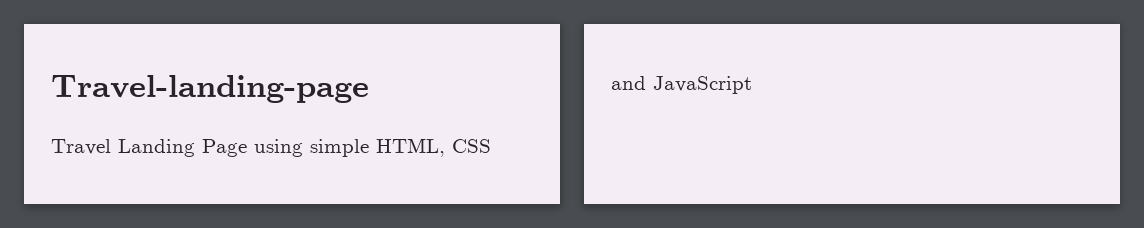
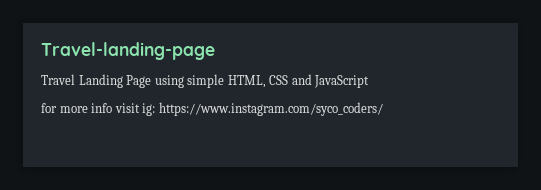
+ for more info visit ig: https://www.instagram.com/syco_coders/

